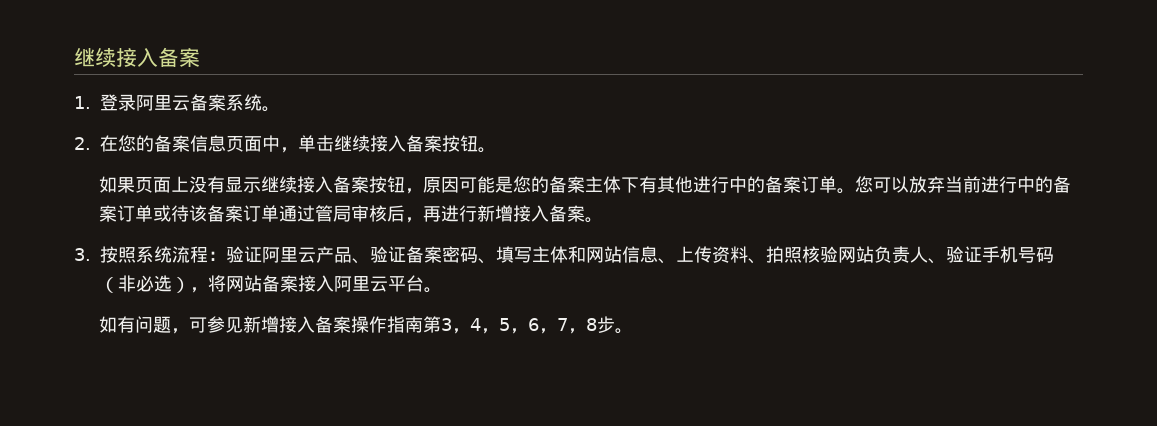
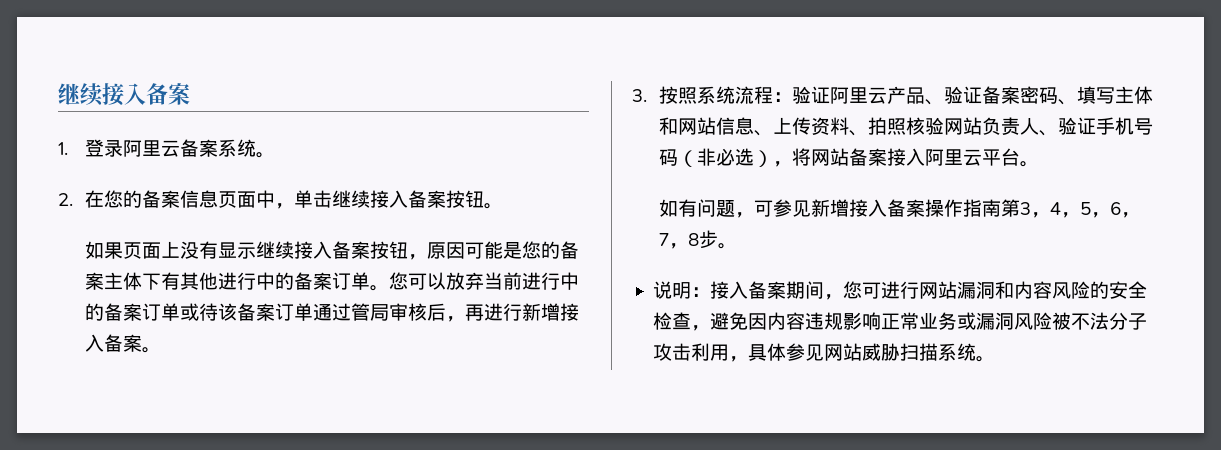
+ 说明：接入备案期间，您可进行网站漏洞和内容风险的安全检查，避免因内容违规影响正常业务或漏洞风险被不法分子攻击利用，具体参见网站威胁扫描系统。

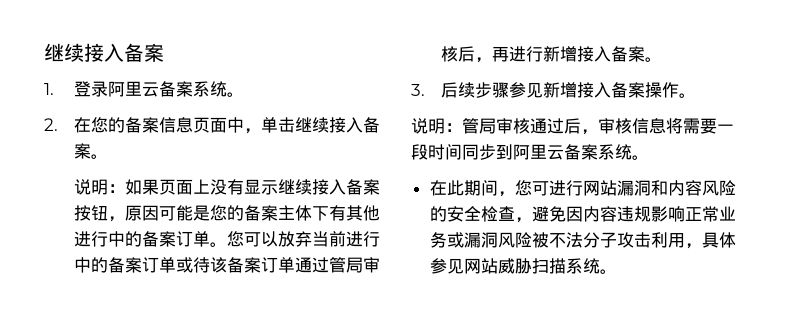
- 2.在您的备案信息页面中，单击继续接入备案按钮。
- 如果页面上没有显示继续接入备案按钮，原因可能是您的备案主体下有其他进行中的备案订单。
+ 2.在您的备案信息页面中，单击继续接入备案。
+ 说明：如果页面上没有显示继续接入备案按钮，原因可能是您的备案主体下有其他进行中的备案订单。
- 3.按照系统流程：验证阿里云产品、验证备案密码、填写主体和网站信息、上传资料、拍照核验网站负责人、验证手机号码（非必选），将网站备案接入阿里云平台。
- 如有问题，可参见新增接入备案操作指南第3，4，5，6，7，8步。
- 说明：接入备案期间，您可进行网站漏洞和内容风险的安全检查，避免因内容违规影响正常业务或漏洞风险被不法分子攻击利用，具体参见网站威胁扫描系统。
+ 3.后续步骤参见新增接入备案操作。
+ 说明：管局审核通过后，审核信息将需要一段时间同步到阿里云备案系统。
+ 在此期间，您可进行网站漏洞和内容风险的安全检查，避免因内容违规影响正常业务或漏洞风险被不法分子攻击利用，具体参见网站威胁扫描系统。

